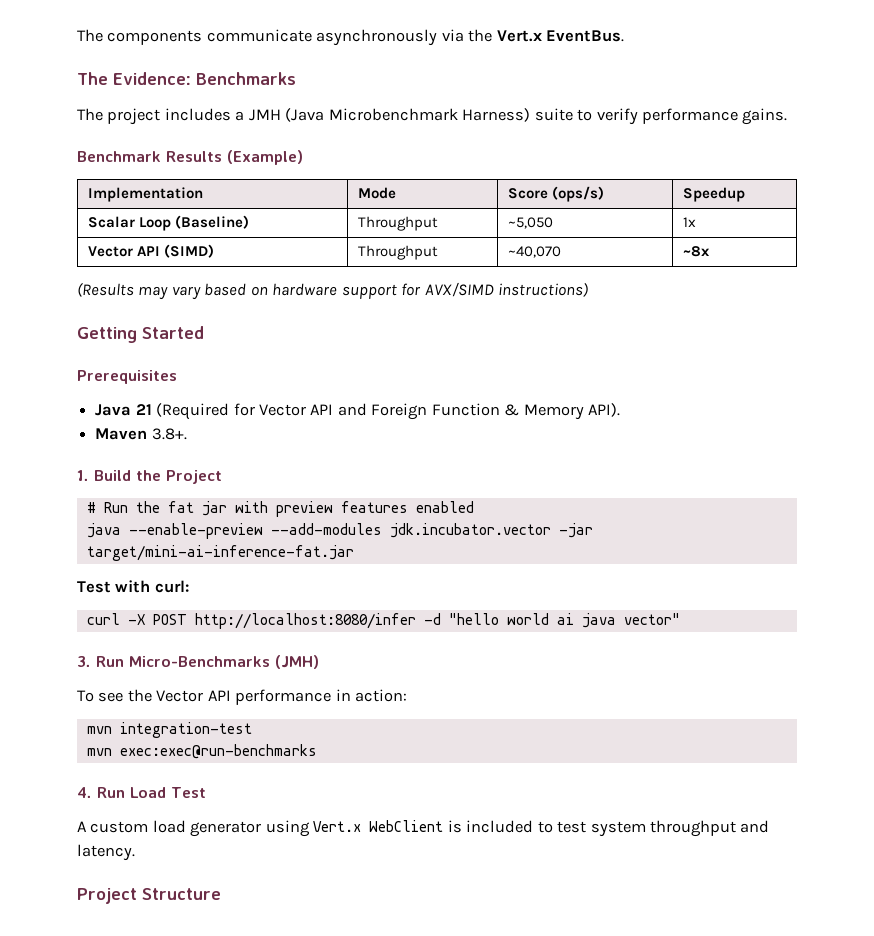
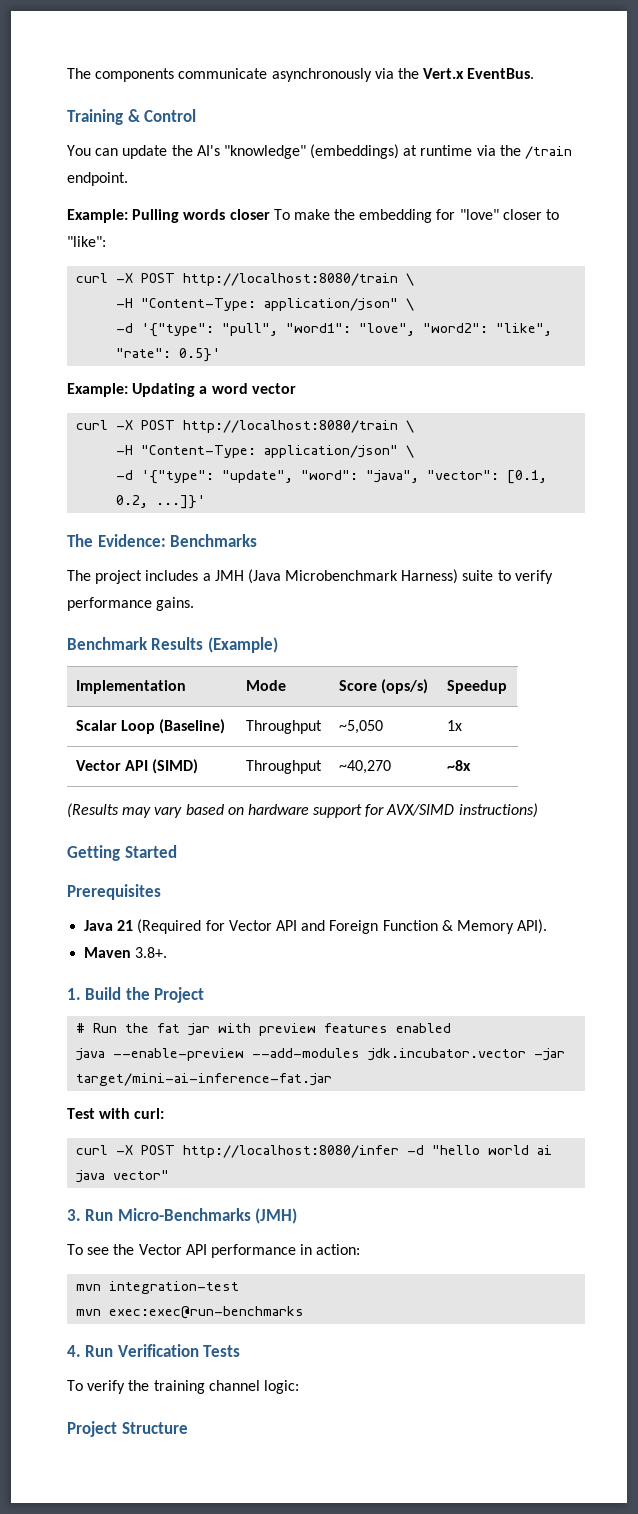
+ Training & Control
+ You can update the AI's "knowledge" (embeddings) at runtime via the /train endpoint.
+ Example: Pulling words closer To make the embedding for "love" closer to "like":
+ curl -X POST http://localhost:8080/train \
+ -H "Content-Type: application/json" \
+ -d '{"type": "pull", "word1": "love", "word2": "like", "rate": 0.5}'
+ Example: Updating a word vector
+ curl -X POST http://localhost:8080/train \
+ -H "Content-Type: application/json" \
+ -d '{"type": "update", "word": "java", "vector": [0.1, 0.2, ...]}'
- Vector API (SIMD) | Throughput | ~40,070 | ~8x
+ Vector API (SIMD) | Throughput | ~40,270 | ~8x
- 4. Run Load Test
- A custom load generator using Vert.x WebClient is included to test system throughput and latency.
+ 4. Run Verification Tests
+ To verify the training channel logic:

